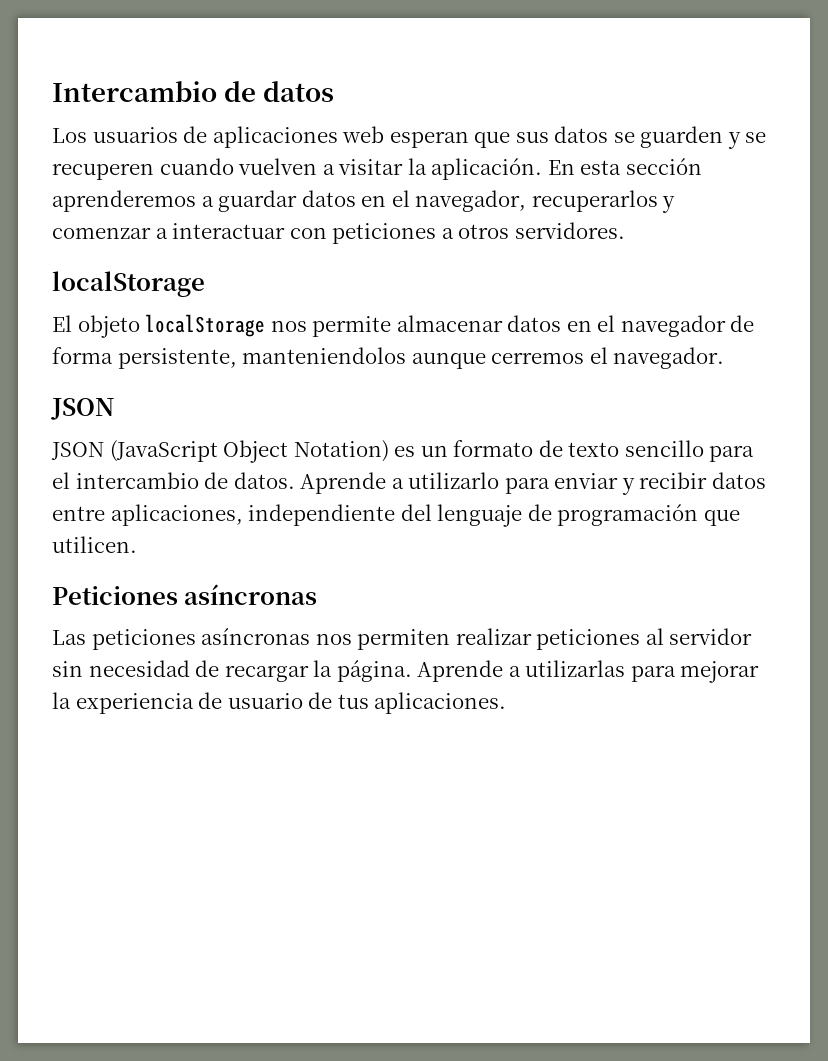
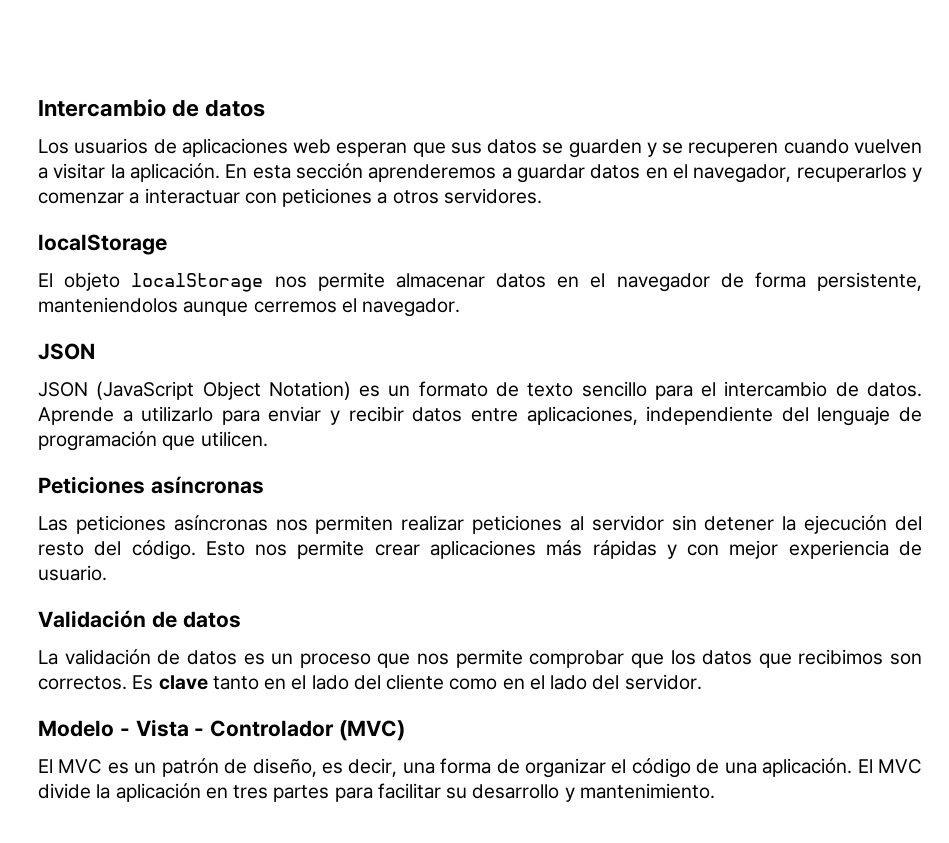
- Las peticiones asíncronas nos permiten realizar peticiones al servidor sin necesidad de recargar la página. Aprende a utilizarlas para mejorar la experiencia de usuario de tus aplicaciones.
+ Las peticiones asíncronas nos permiten realizar peticiones al servidor sin detener la ejecución del resto del código. Esto nos permite crear aplicaciones más rápidas y con mejor experiencia de usuario.
+ Validación de datos
+ La validación de datos es un proceso que nos permite comprobar que los datos que recibimos son correctos. Es clave tanto en el lado del cliente como en el lado del servidor.
+ Modelo - Vista - Controlador (MVC)
+ El MVC es un patrón de diseño, es decir, una forma de organizar el código de una aplicación. El MVC divide la aplicación en tres partes para facilitar su desarrollo y mantenimiento.

